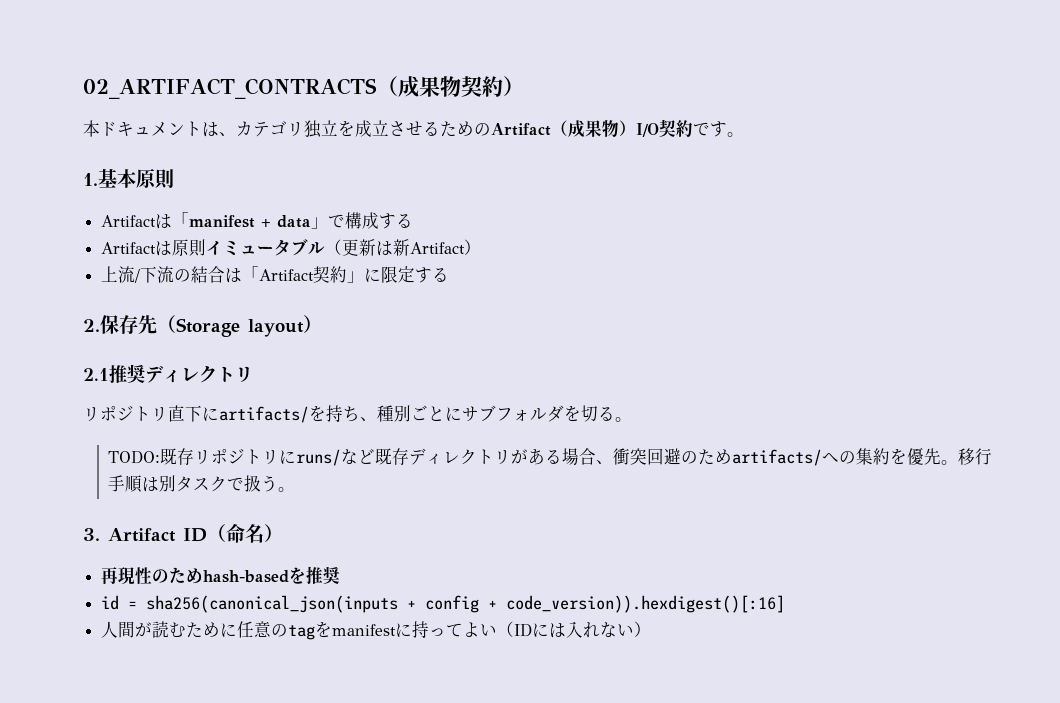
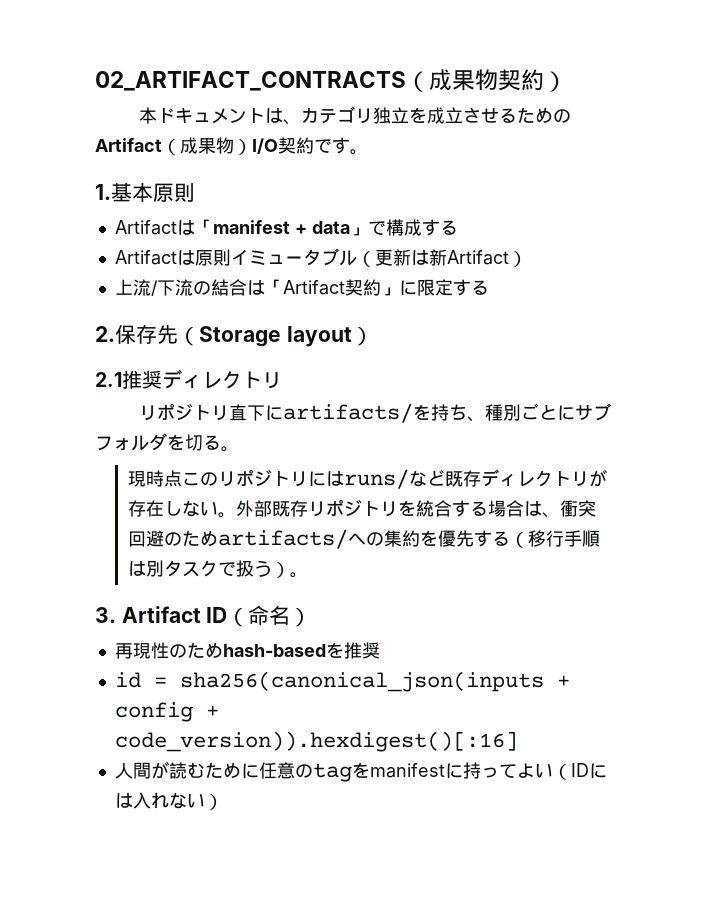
- TODO:既存リポジトリにruns/など既存ディレクトリがある場合、衝突回避のためartifacts/への集約を優先。移行手順は別タスクで扱う。
+ 現時点このリポジトリにはruns/など既存ディレクトリが存在しない。外部既存リポジトリを統合する場合は、衝突回避のためartifacts/への集約を優先する（移行手順は別タスクで扱う）。

